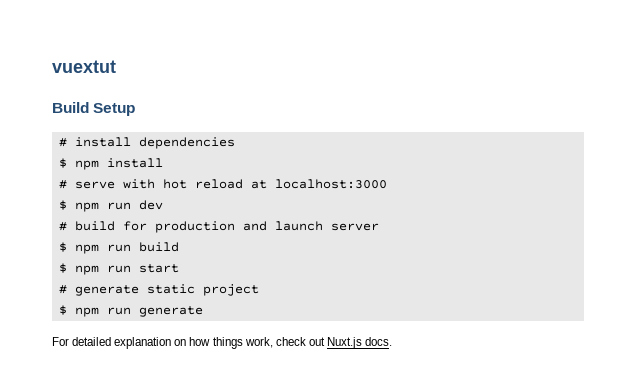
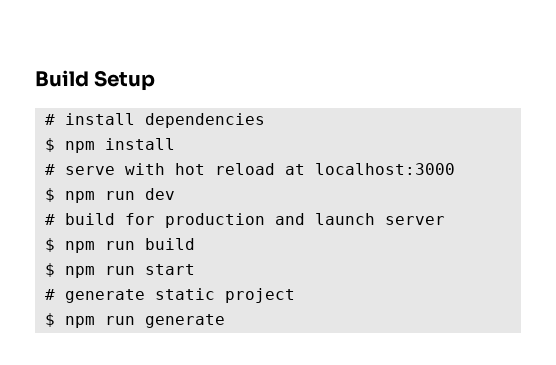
- vuextut
- For detailed explanation on how things work, check out Nuxt.js docs.

